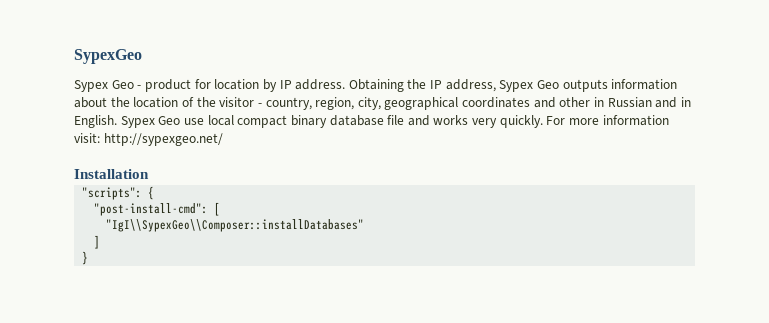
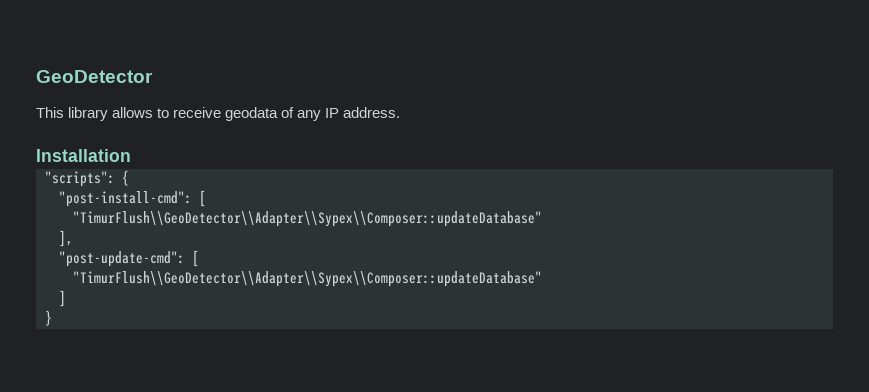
- SypexGeo
- Sypex Geo - product for location by IP address. Obtaining the IP address, Sypex Geo outputs information about the location of the visitor - country, region, city, geographical coordinates and other in Russian and in English. Sypex Geo use local compact binary database file and works very quickly. For more information visit: http://sypexgeo.net/
+ GeoDetector
+ This library allows to receive geodata of any IP address.
  "post-install-cmd": [
- "IgI\\SypexGeo\\Composer::installDatabases"
+ "TimurFlush\\GeoDetector\\Adapter\\Sypex\\Composer::updateDatabase"
+ ],
+ "post-update-cmd": [
+ "TimurFlush\\GeoDetector\\Adapter\\Sypex\\Composer::updateDatabase"

